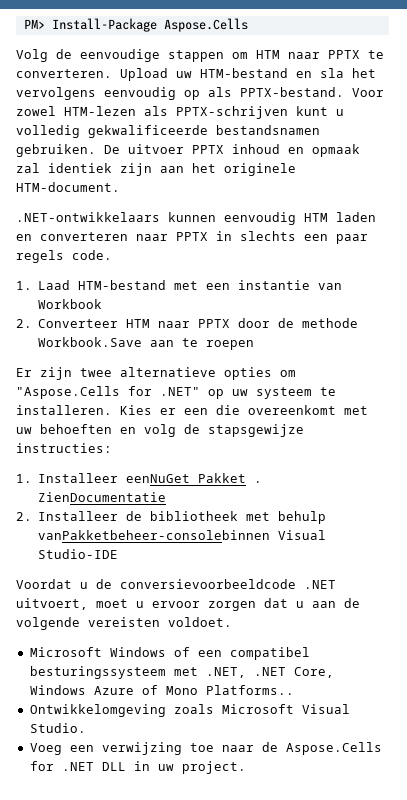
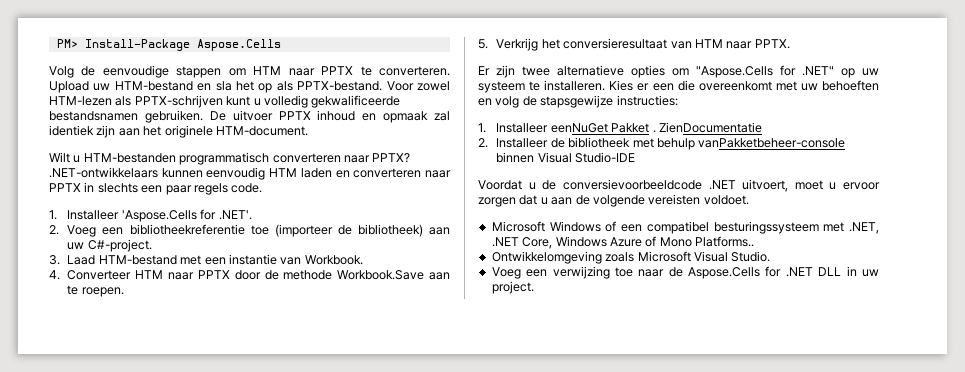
- Upload uw HTM-bestand en sla het vervolgens eenvoudig op als PPTX-bestand.
+ Upload uw HTM-bestand en sla het op als PPTX-bestand.
- .NET-ontwikkelaars kunnen eenvoudig HTM laden en converteren naar PPTX in slechts een paar regels code.
+ Wilt u HTM-bestanden programmatisch converteren naar PPTX? .NET-ontwikkelaars kunnen eenvoudig HTM laden en converteren naar PPTX in slechts een paar regels code.
- 1. Laad HTM-bestand met een instantie van Workbook
- 2. Converteer HTM naar PPTX door de methode Workbook.Save aan te roepen
+ 1. Installeer 'Aspose.Cells for .NET'.
+ 2. Voeg een bibliotheekreferentie toe (importeer de bibliotheek) aan uw C#-project.
+ 3. Laad HTM-bestand met een instantie van Workbook.
+ 4. Converteer HTM naar PPTX door de methode Workbook.Save aan te roepen.
+ 5. Verkrijg het conversieresultaat van HTM naar PPTX.
- 2. Installeer de bibliotheek met behulp vanPakketbeheer-consolebinnen Visual Studio-IDE
+ 2. Installeer de bibliotheek met behulp vanPakketbeheer-console binnen Visual Studio-IDE

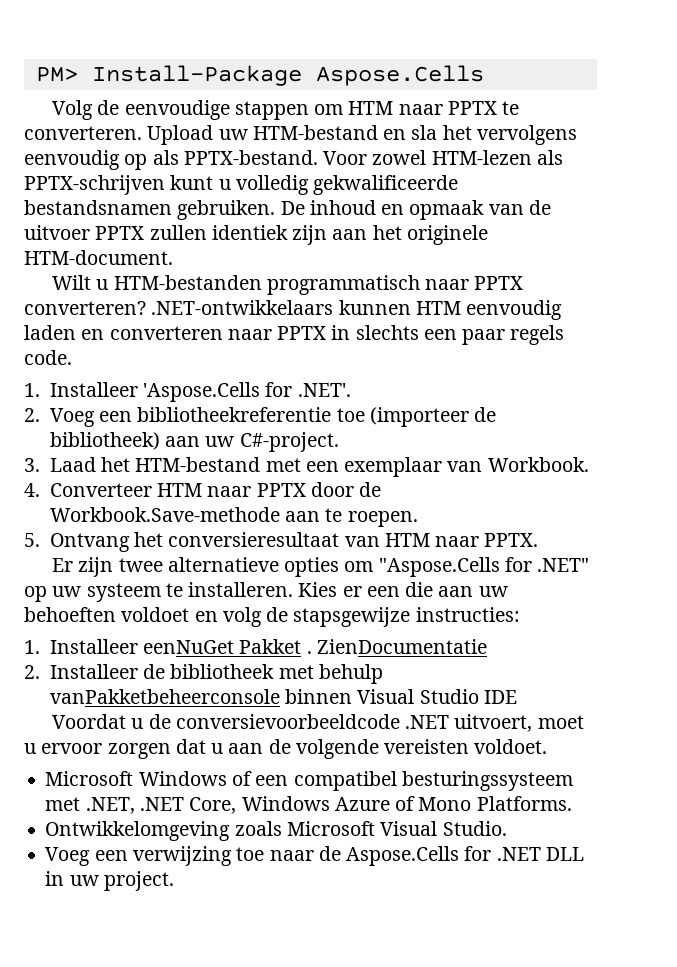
- Upload uw HTM-bestand en sla het op als PPTX-bestand.
+ Upload uw HTM-bestand en sla het vervolgens eenvoudig op als PPTX-bestand.
- De uitvoer PPTX inhoud en opmaak zal identiek zijn aan het originele HTM-document.
+ De inhoud en opmaak van de uitvoer PPTX zullen identiek zijn aan het originele HTM-document.
- Wilt u HTM-bestanden programmatisch converteren naar PPTX? .NET-ontwikkelaars kunnen eenvoudig HTM laden en converteren naar PPTX in slechts een paar regels code.
+ Wilt u HTM-bestanden programmatisch naar PPTX converteren? .NET-ontwikkelaars kunnen HTM eenvoudig laden en converteren naar PPTX in slechts een paar regels code.
- 3. Laad HTM-bestand met een instantie van Workbook.
+ 3. Laad het HTM-bestand met een exemplaar van Workbook.
- 4. Converteer HTM naar PPTX door de methode Workbook.Save aan te roepen.
+ 4. Converteer HTM naar PPTX door de Workbook.Save-methode aan te roepen.
- 5. Verkrijg het conversieresultaat van HTM naar PPTX.
+ 5. Ontvang het conversieresultaat van HTM naar PPTX.
- Kies er een die overeenkomt met uw behoeften en volg de stapsgewijze instructies:
+ Kies er een die aan uw behoeften voldoet en volg de stapsgewijze instructies:
- 2. Installeer de bibliotheek met behulp vanPakketbeheer-console binnen Visual Studio-IDE
+ 2. Installeer de bibliotheek met behulp vanPakketbeheerconsole binnen Visual Studio IDE
- Microsoft Windows of een compatibel besturingssysteem met .NET, .NET Core, Windows Azure of Mono Platforms..
+ Microsoft Windows of een compatibel besturingssysteem met .NET, .NET Core, Windows Azure of Mono Platforms.

